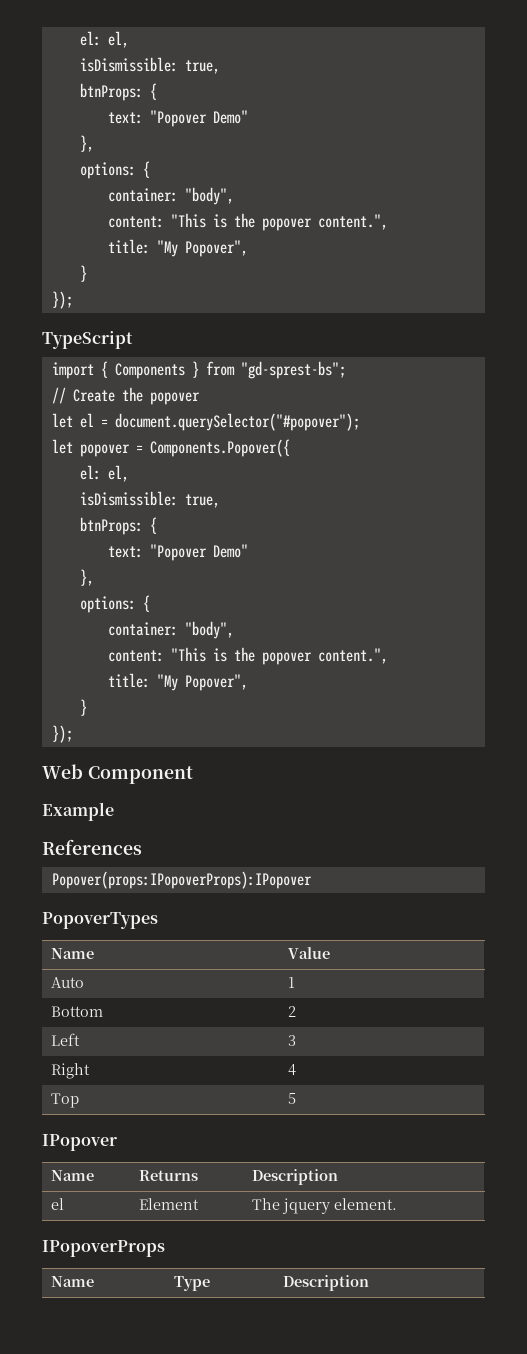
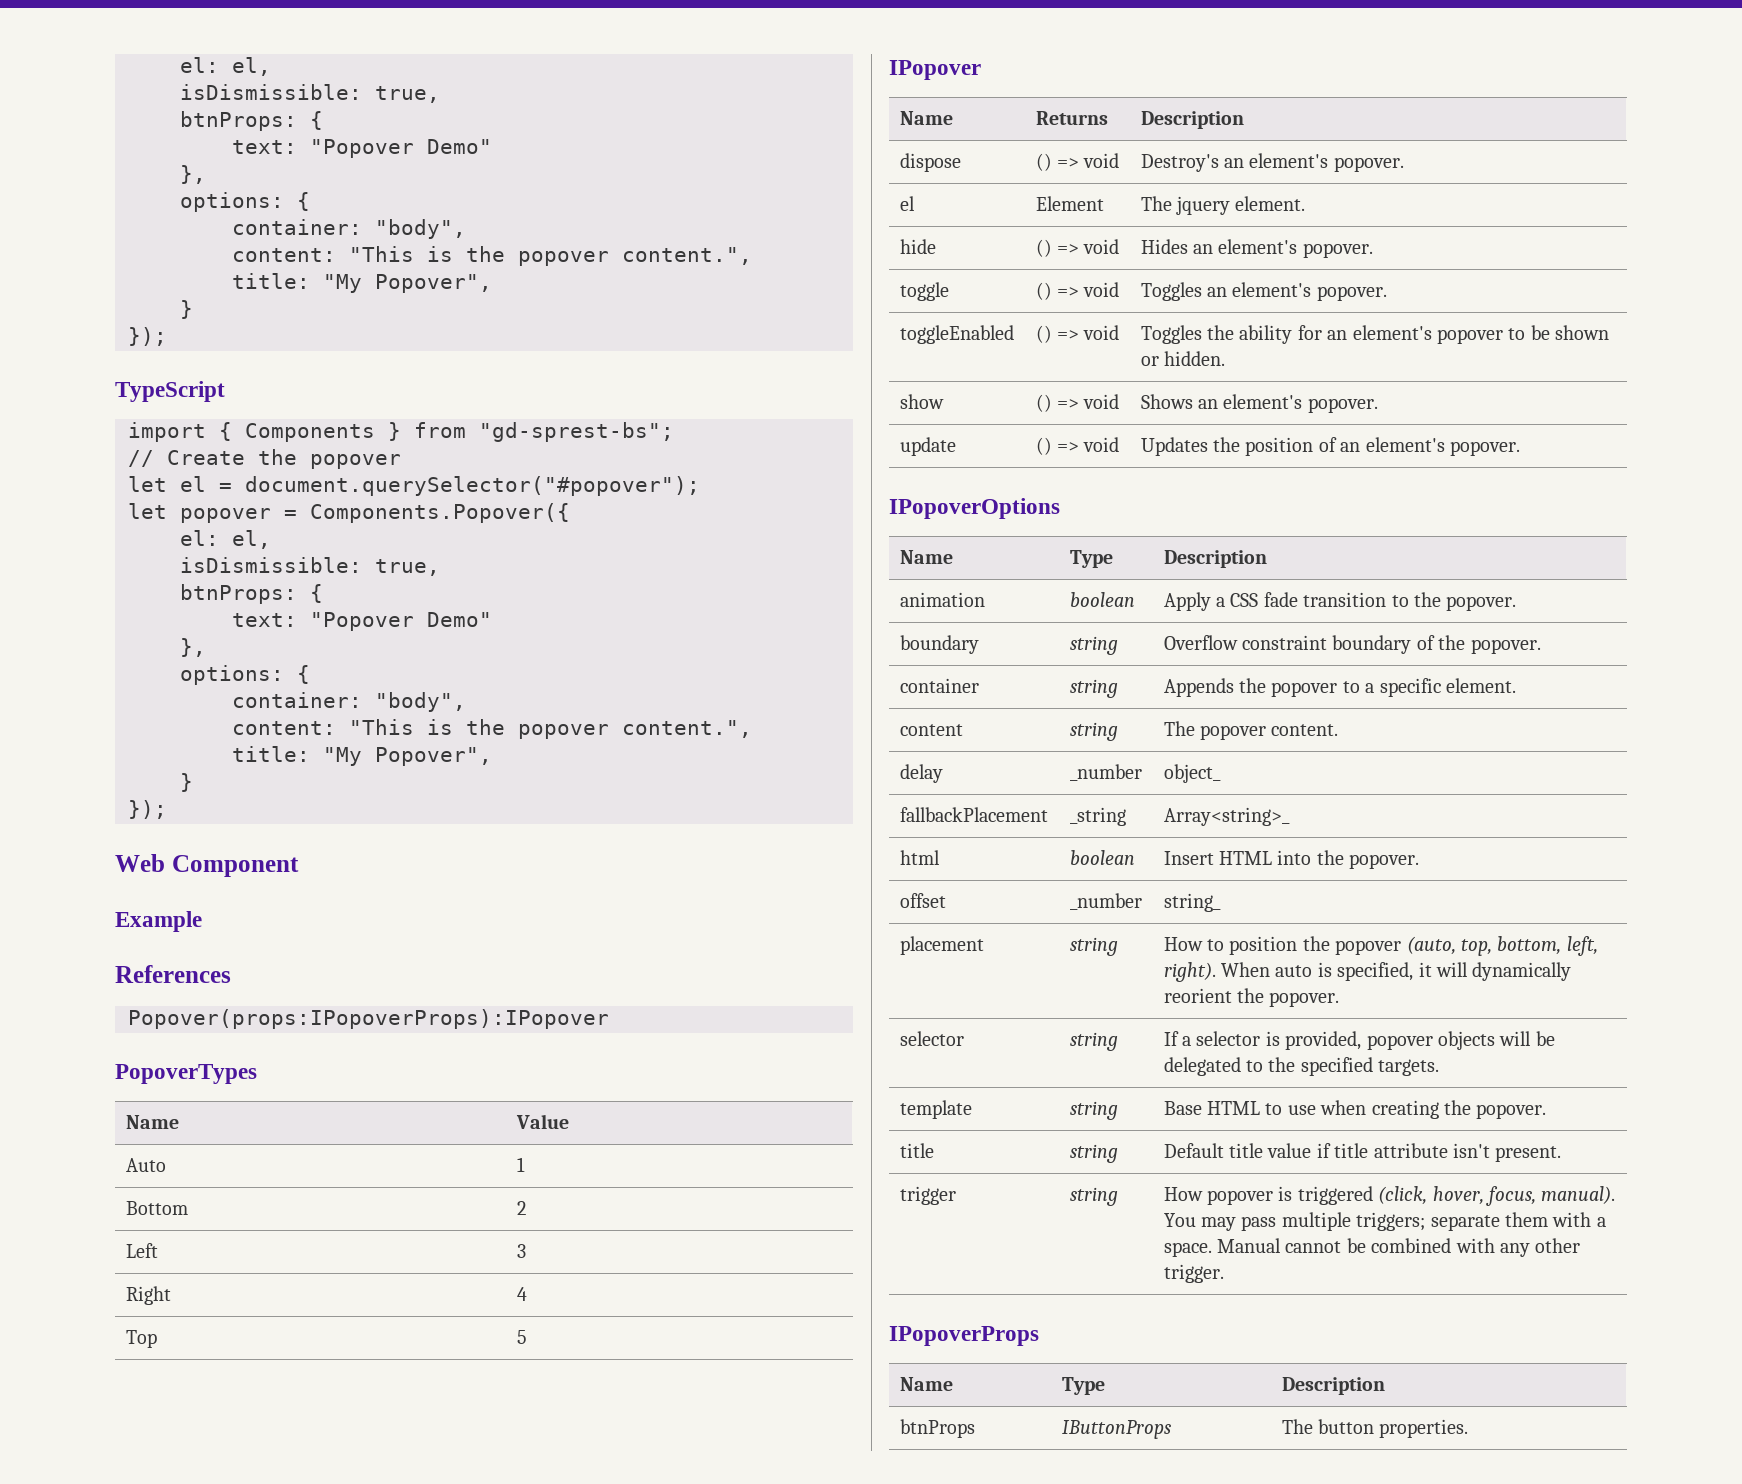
+ dispose | () => void | Destroy's an element's popover.
+ hide | () => void | Hides an element's popover.
+ toggle | () => void | Toggles an element's popover.
+ toggleEnabled | () => void | Toggles the ability for an element's popover to be shown or hidden.
+ show | () => void | Shows an element's popover.
+ update | () => void | Updates the position of an element's popover.
+ IPopoverOptions
+ Name | Type | Description
+ animation | boolean | Apply a CSS fade transition to the popover.
+ boundary | string | Overflow constraint boundary of the popover.
+ container | string | Appends the popover to a specific element.
+ content | string | The popover content.
+ delay | _number | object_
+ fallbackPlacement | _string | Array<string>_
+ html | boolean | Insert HTML into the popover.
+ offset | _number | string_
+ placement | string | How to position the popover (auto, top, bottom, left, right). When auto is specified, it will dynamically reorient the popover.
+ selector | string | If a selector is provided, popover objects will be delegated to the specified targets.
+ template | string | Base HTML to use when creating the popover.
+ title | string | Default title value if title attribute isn't present.
+ trigger | string | How popover is triggered (click, hover, focus, manual). You may pass multiple triggers; separate them with a space. Manual cannot be combined with any other trigger.
+ btnProps | IButtonProps | The button properties.

